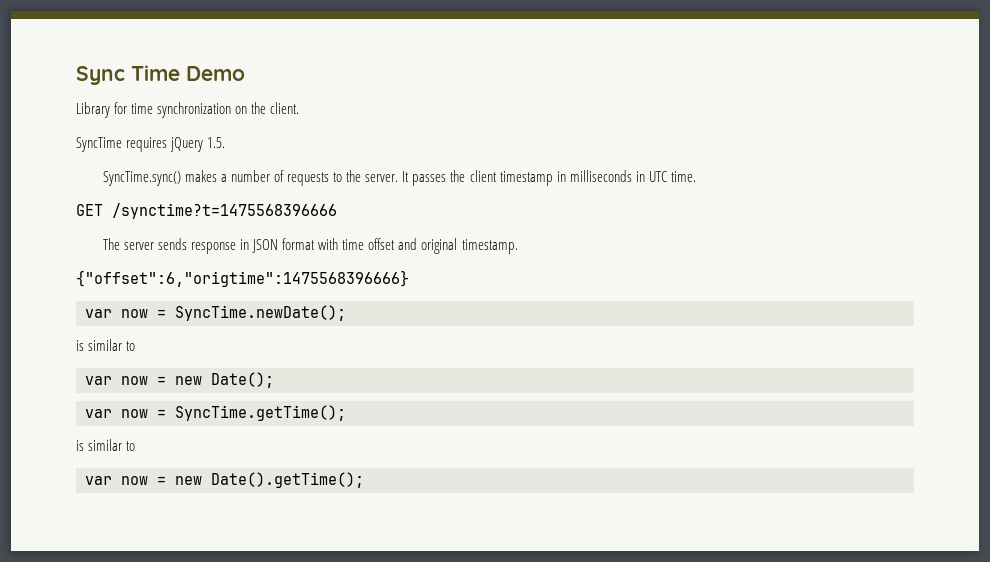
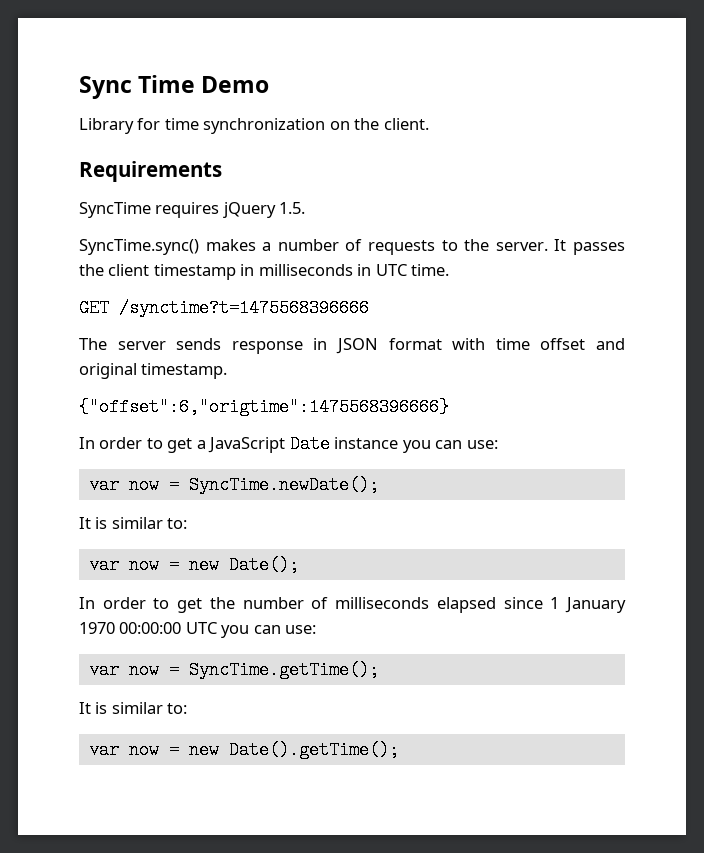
+ Requirements
+ In order to get a JavaScript Date instance you can use:
  var now = SyncTime.newDate();
- is similar to
+ It is similar to:
+ In order to get the number of milliseconds elapsed since 1 January 1970 00:00:00 UTC you can use:
  var now = SyncTime.getTime();
- is similar to
+ It is similar to:

